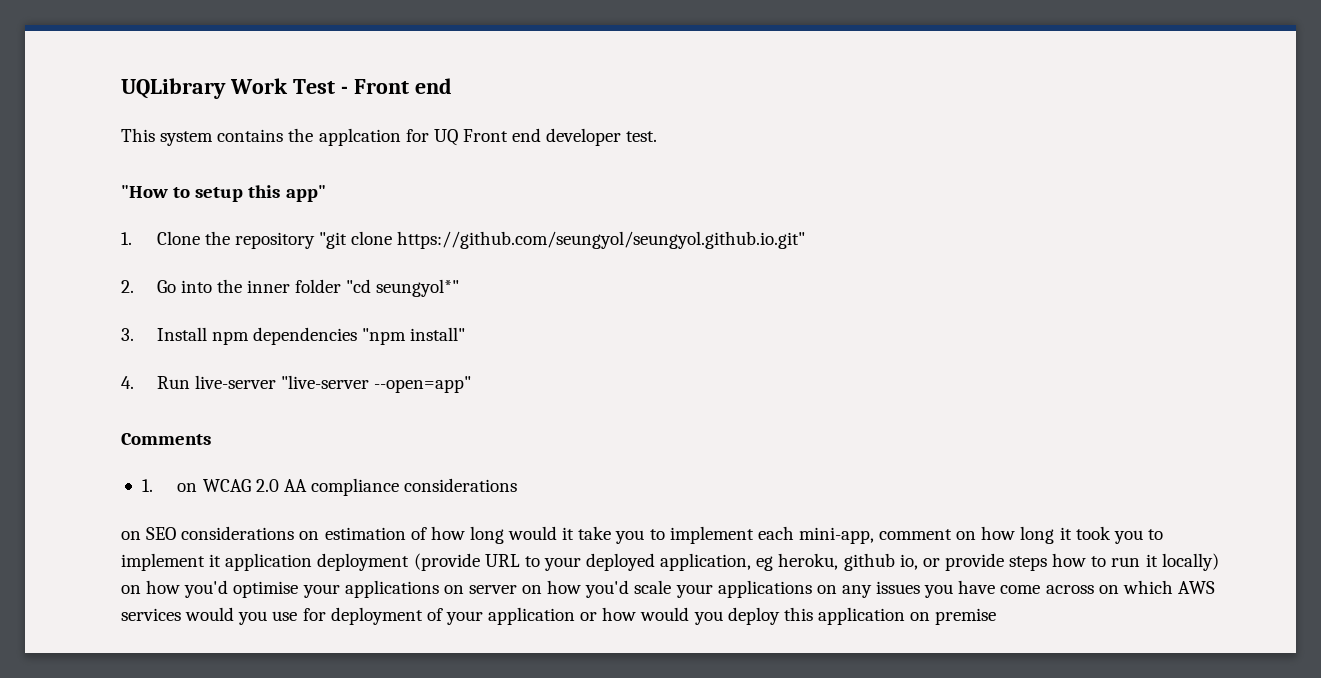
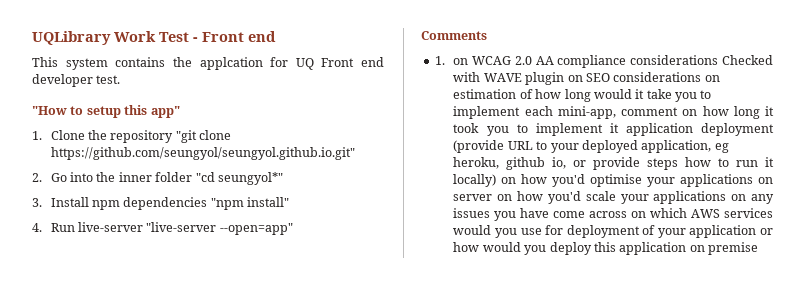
- 1. on WCAG 2.0 AA compliance considerations
- on SEO considerations on estimation of how long would it take you to implement each mini-app, comment on how long it took you to implement it application deployment (provide URL to your deployed application, eg heroku, github io, or provide steps how to run it locally) on how you'd optimise your applications on server on how you'd scale your applications on any issues you have come across on which AWS services would you use for deployment of your application or how would you deploy this application on premise
+ 1. on WCAG 2.0 AA compliance considerations Checked with WAVE plugin on SEO considerations on estimation of how long would it take you to implement each mini-app, comment on how long it took you to implement it application deployment (provide URL to your deployed application, eg heroku, github io, or provide steps how to run it locally) on how you'd optimise your applications on server on how you'd scale your applications on any issues you have come across on which AWS services would you use for deployment of your application or how would you deploy this application on premise

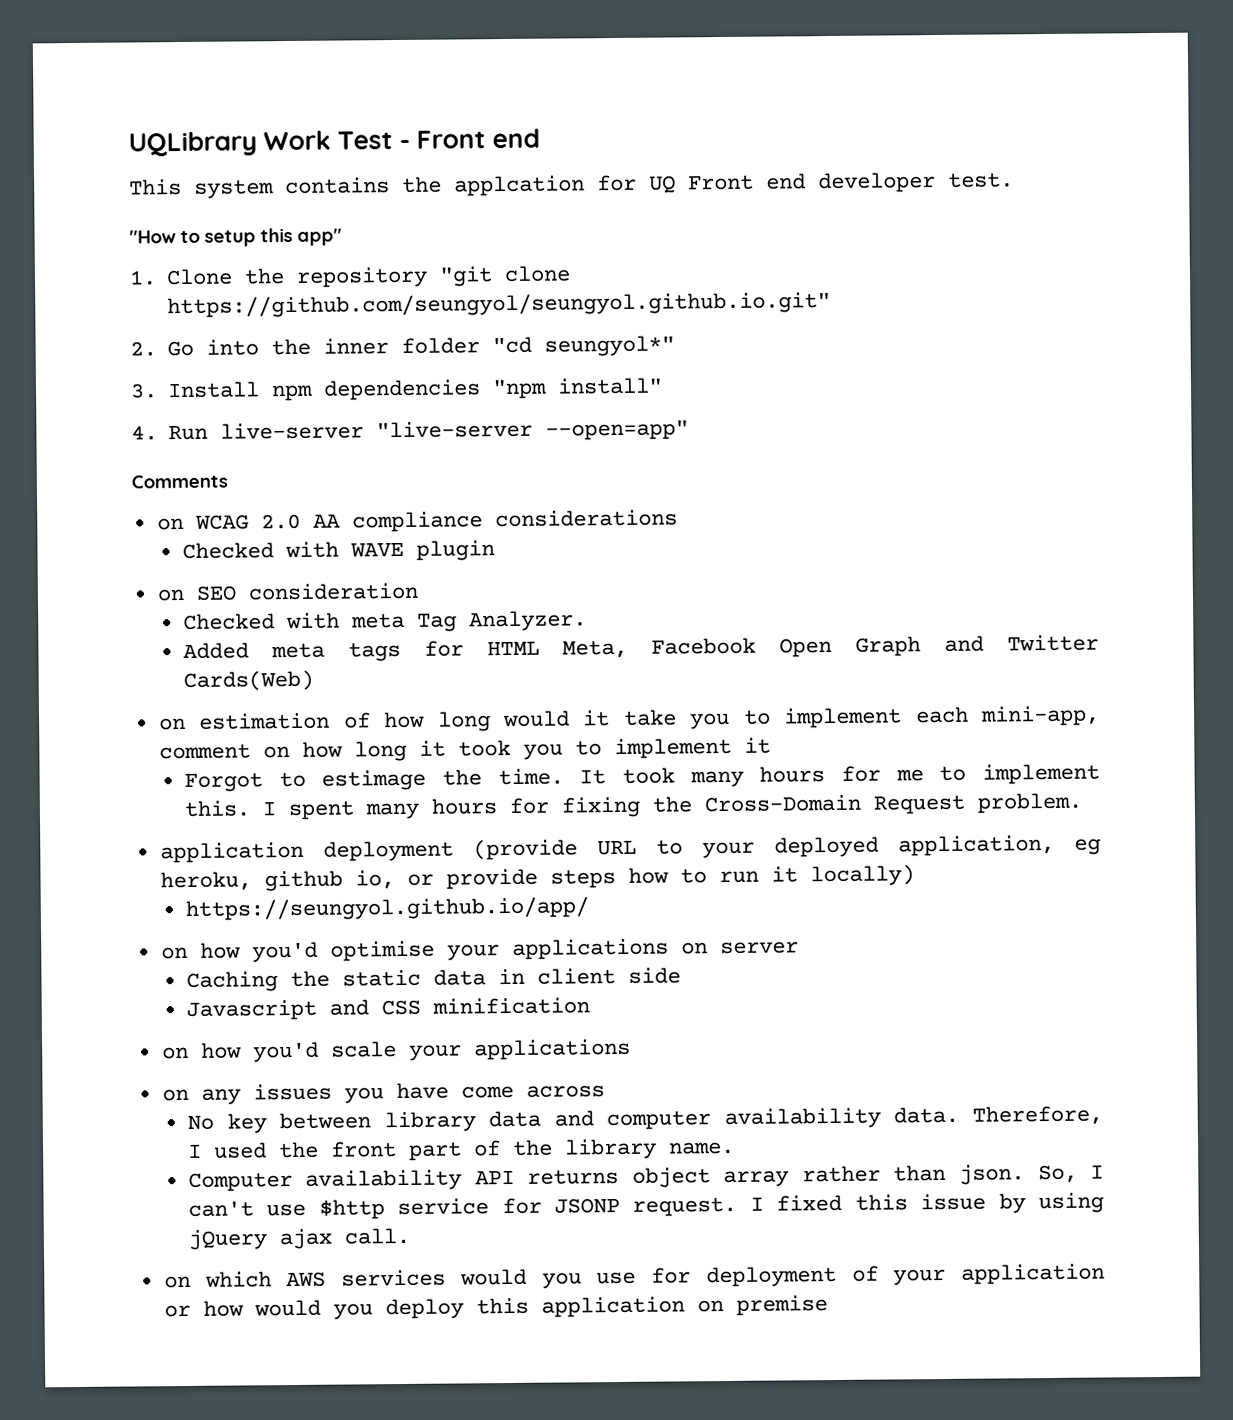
- 1. on WCAG 2.0 AA compliance considerations Checked with WAVE plugin on SEO considerations on estimation of how long would it take you to implement each mini-app, comment on how long it took you to implement it application deployment (provide URL to your deployed application, eg heroku, github io, or provide steps how to run it locally) on how you'd optimise your applications on server on how you'd scale your applications on any issues you have come across on which AWS services would you use for deployment of your application or how would you deploy this application on premise
+ on WCAG 2.0 AA compliance considerations
+ Checked with WAVE plugin
+ on SEO consideration
+ Checked with meta Tag Analyzer.
+ Added meta tags for HTML Meta, Facebook Open Graph and Twitter Cards(Web)
+ on estimation of how long would it take you to implement each mini-app, comment on how long it took you to implement it
+ Forgot to estimage the time. It took many hours for me to implement this. I spent many hours for fixing the Cross-Domain Request problem.
+ application deployment (provide URL to your deployed application, eg heroku, github io, or provide steps how to run it locally)
+ https://seungyol.github.io/app/
+ on how you'd optimise your applications on server
+ Caching the static data in client side
+ Javascript and CSS minification
+ on how you'd scale your applications
+ on any issues you have come across
+ No key between library data and computer availability data. Therefore, I used the front part of the library name.
+ Computer availability API returns object array rather than json. So, I can't use $http service for JSONP request. I fixed this issue by using jQuery ajax call.
+ on which AWS services would you use for deployment of your application or how would you deploy this application on premise

